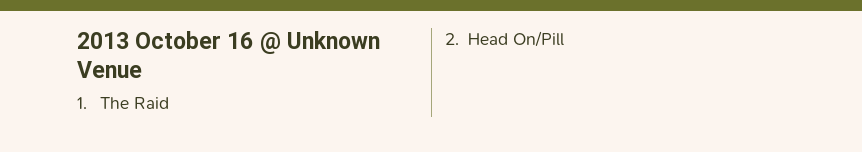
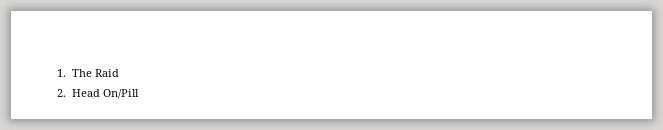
- 2013 October 16 @ Unknown Venue

